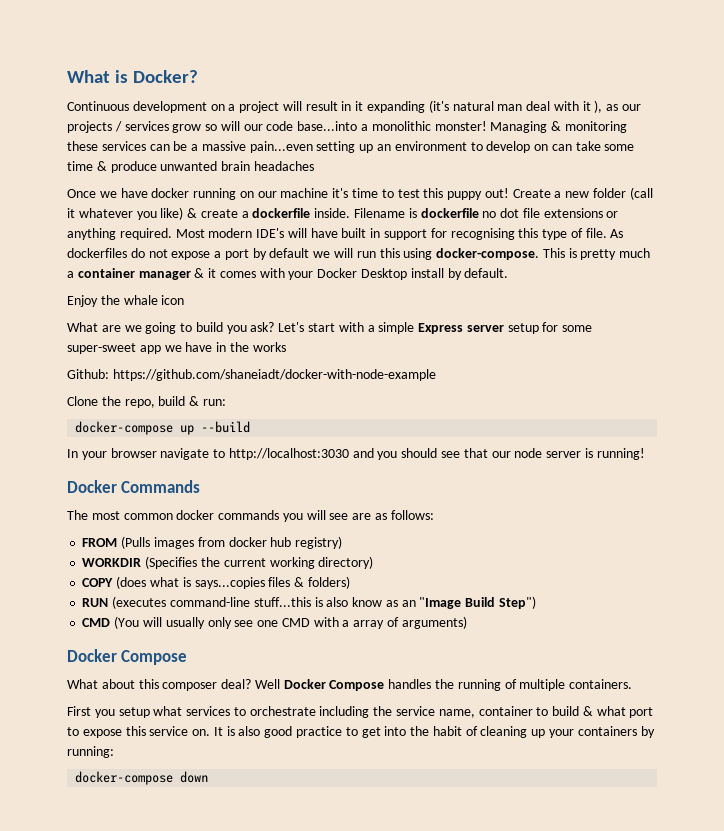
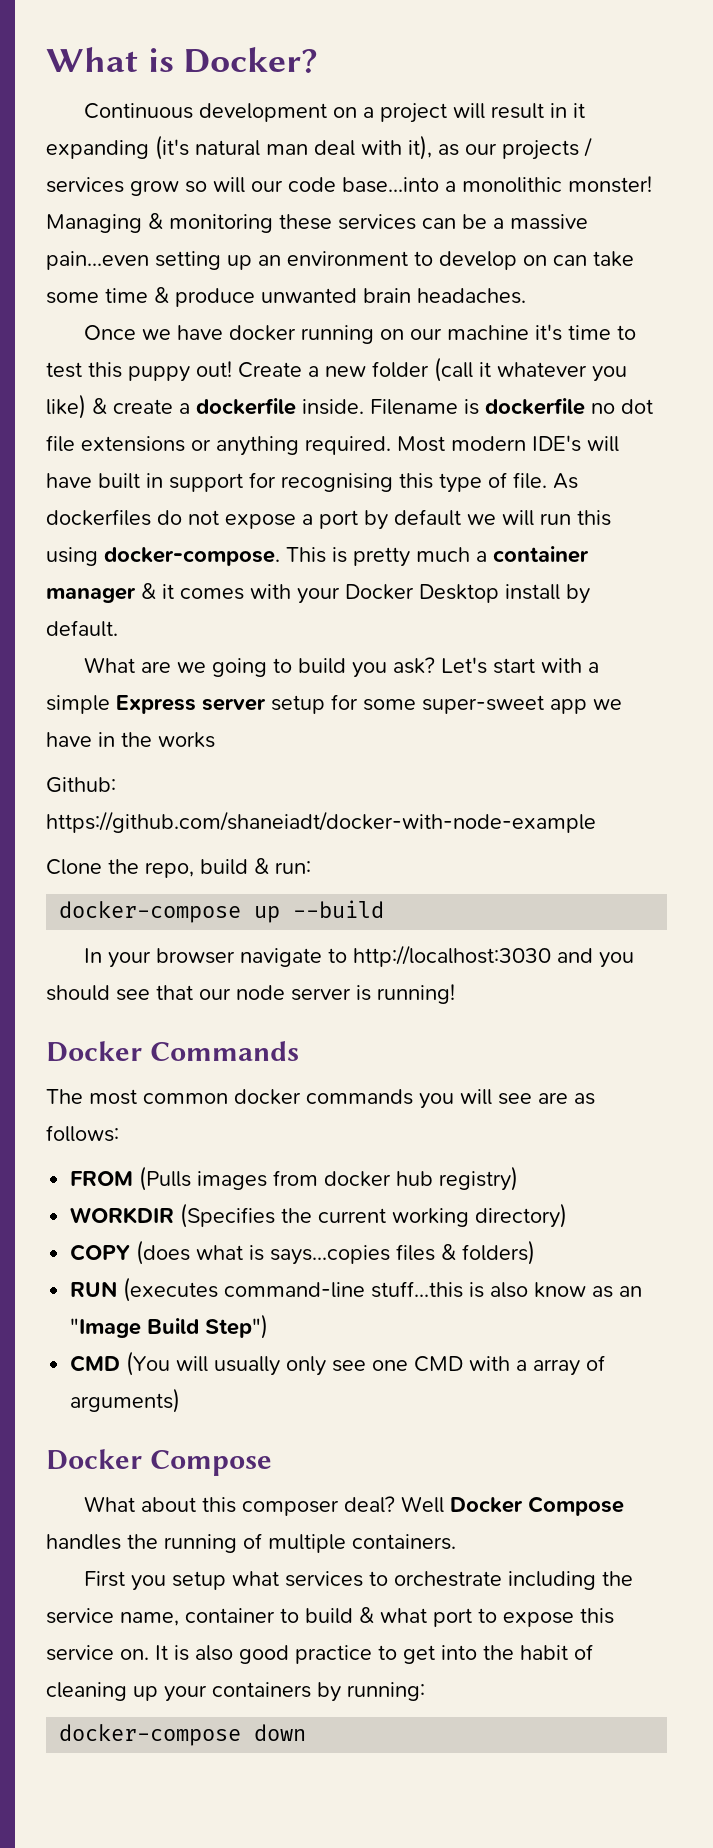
- Continuous development on a project will result in it expanding (it's natural man deal with it ), as our projects / services grow so will our code base...into a monolithic monster!
+ Continuous development on a project will result in it expanding (it's natural man deal with it), as our projects / services grow so will our code base...into a monolithic monster!
- Managing & monitoring these services can be a massive pain...even setting up an environment to develop on can take some time & produce unwanted brain headaches
+ Managing & monitoring these services can be a massive pain...even setting up an environment to develop on can take some time & produce unwanted brain headaches.
- Enjoy the whale icon

